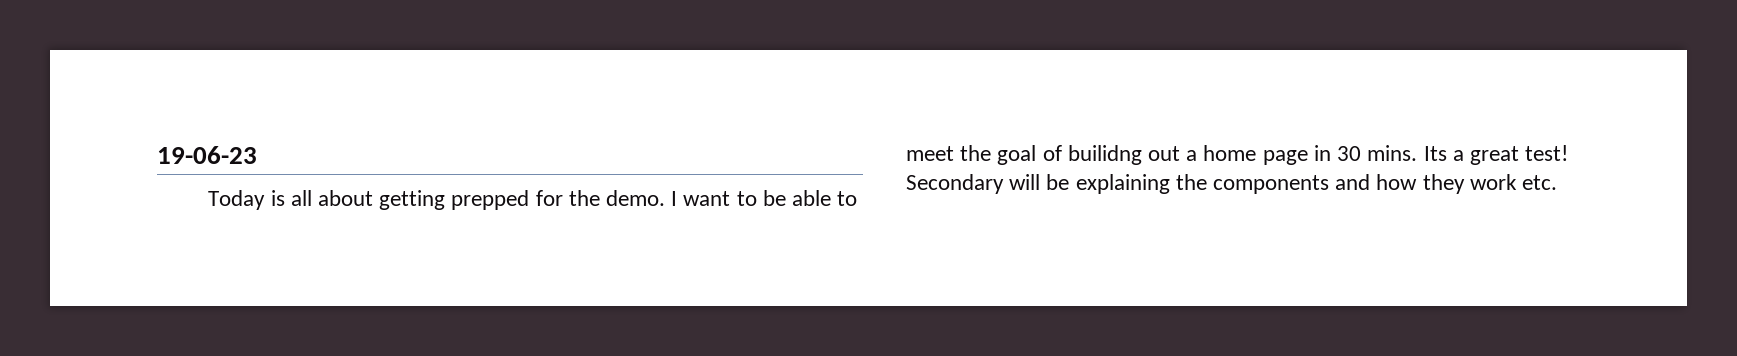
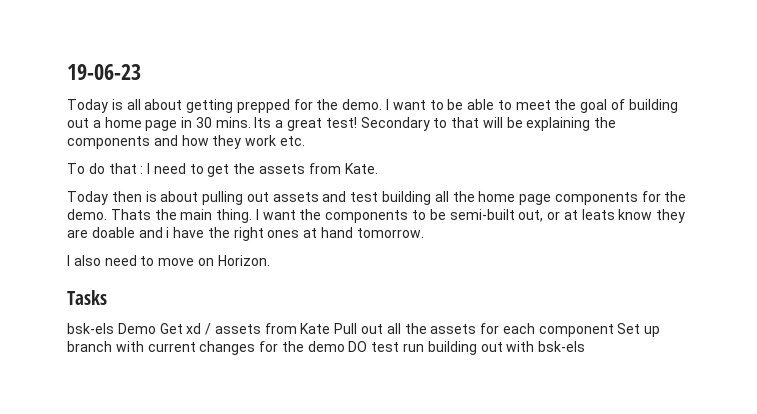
- I want to be able to meet the goal of builidng out a home page in 30 mins.
+ I want to be able to meet the goal of building out a home page in 30 mins.
- Secondary will be explaining the components and how they work etc.
+ Secondary to that will be explaining the components and how they work etc.
+ To do that : I need to get the assets from Kate.
+ Today then is about pulling out assets and test building all the home page components for the demo. Thats the main thing. I want the components to be semi-built out, or at leats know they are doable and i have the right ones at hand tomorrow.
+ I also need to move on Horizon.
+ Tasks
+ bsk-els Demo Get xd / assets from Kate Pull out all the assets for each component Set up branch with current changes for the demo DO test run building out with bsk-els

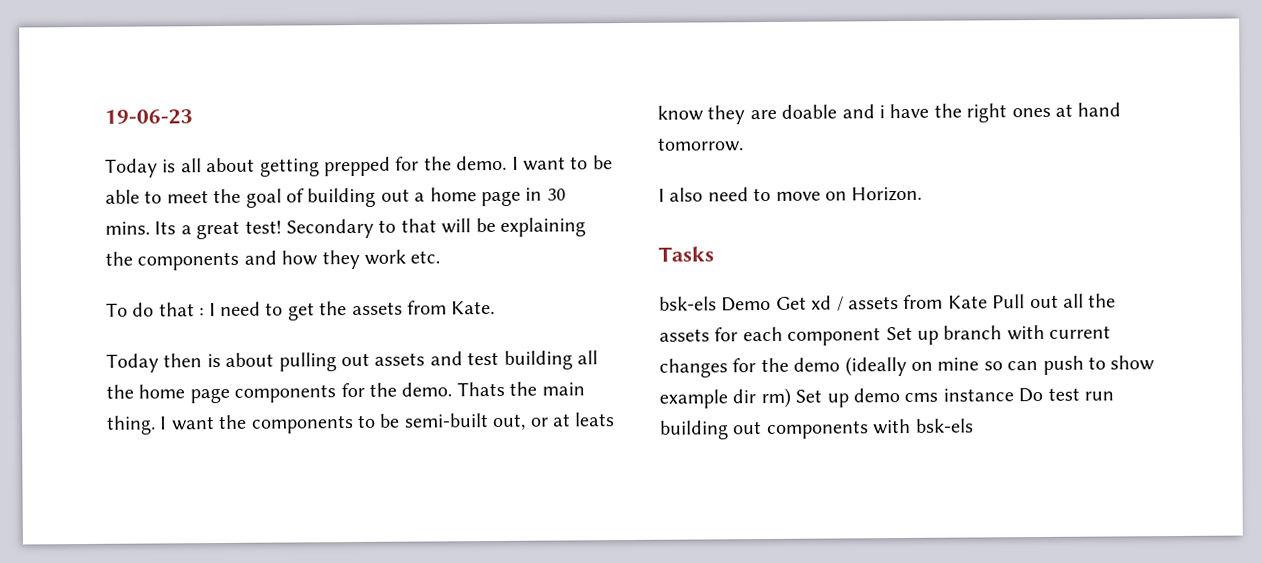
- bsk-els Demo Get xd / assets from Kate Pull out all the assets for each component Set up branch with current changes for the demo DO test run building out with bsk-els
+ bsk-els Demo Get xd / assets from Kate Pull out all the assets for each component Set up branch with current changes for the demo (ideally on mine so can push to show example dir rm) Set up demo cms instance Do test run building out components with bsk-els

